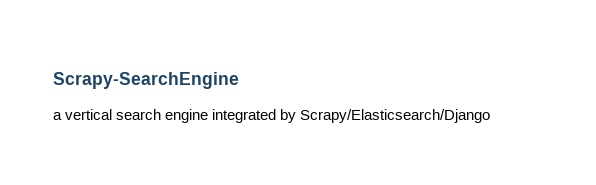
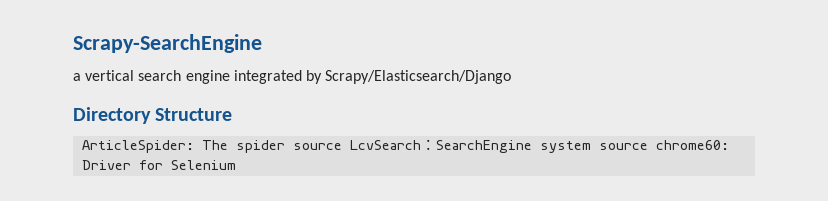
+ Directory Structure
+ ArticleSpider: The spider source LcvSearch：SearchEngine system source chrome60: Driver for Selenium

